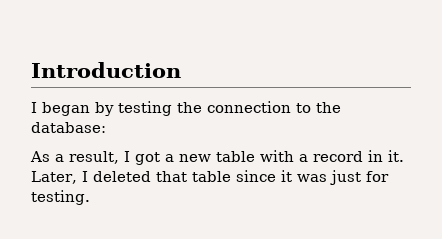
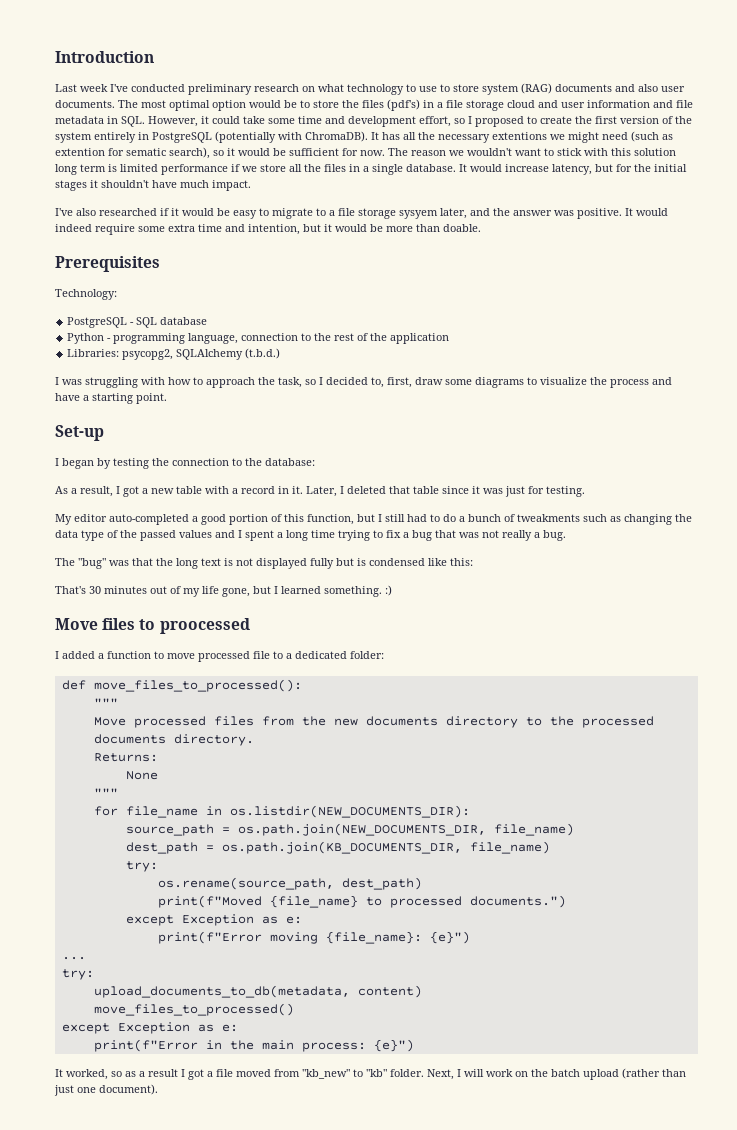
+ Last week I've conducted preliminary research on what technology to use to store system (RAG) documents and also user documents. The most optimal option would be to store the files (pdf's) in a file storage cloud and user information and file metadata in SQL. However, it could take some time and development effort, so I proposed to create the first version of the system entirely in PostgreSQL (potentially with ChromaDB). It has all the necessary extentions we might need (such as extention for sematic search), so it would be sufficient for now. The reason we wouldn't want to stick with this solution long term is limited performance if we store all the files in a single database. It would increase latency, but for the initial stages it shouldn't have much impact.
+ I've also researched if it would be easy to migrate to a file storage sysyem later, and the answer was positive. It would indeed require some extra time and intention, but it would be more than doable.
+ Prerequisites
+ Technology:
+ PostgreSQL - SQL database
+ Python - programming language, connection to the rest of the application
+ Libraries: psycopg2, SQLAlchemy (t.b.d.)
+ I was struggling with how to approach the task, so I decided to, first, draw some diagrams to visualize the process and have a starting point.
+ Set-up
+ My editor auto-completed a good portion of this function, but I still had to do a bunch of tweakments such as changing the data type of the passed values and I spent a long time trying to fix a bug that was not really a bug.
+ The "bug" was that the long text is not displayed fully but is condensed like this:
+ That's 30 minutes out of my life gone, but I learned something. :)
+ Move files to proocessed
+ I added a function to move processed file to a dedicated folder:
+ def move_files_to_processed():
+ """
+ Move processed files from the new documents directory to the processed documents directory.
+ Returns:
+ None
+ """
+ for file_name in os.listdir(NEW_DOCUMENTS_DIR):
+ source_path = os.path.join(NEW_DOCUMENTS_DIR, file_name)
+ dest_path = os.path.join(KB_DOCUMENTS_DIR, file_name)
+ try:
+ os.rename(source_path, dest_path)
+ print(f"Moved {file_name} to processed documents.")
+ except Exception as e:
+ print(f"Error moving {file_name}: {e}")
+ ...
+ try:
+ upload_documents_to_db(metadata, content)
+ move_files_to_processed()
+ except Exception as e:
+ print(f"Error in the main process: {e}")
+ It worked, so as a result I got a file moved from "kb_new" to "kb" folder. Next, I will work on the batch upload (rather than just one document).

